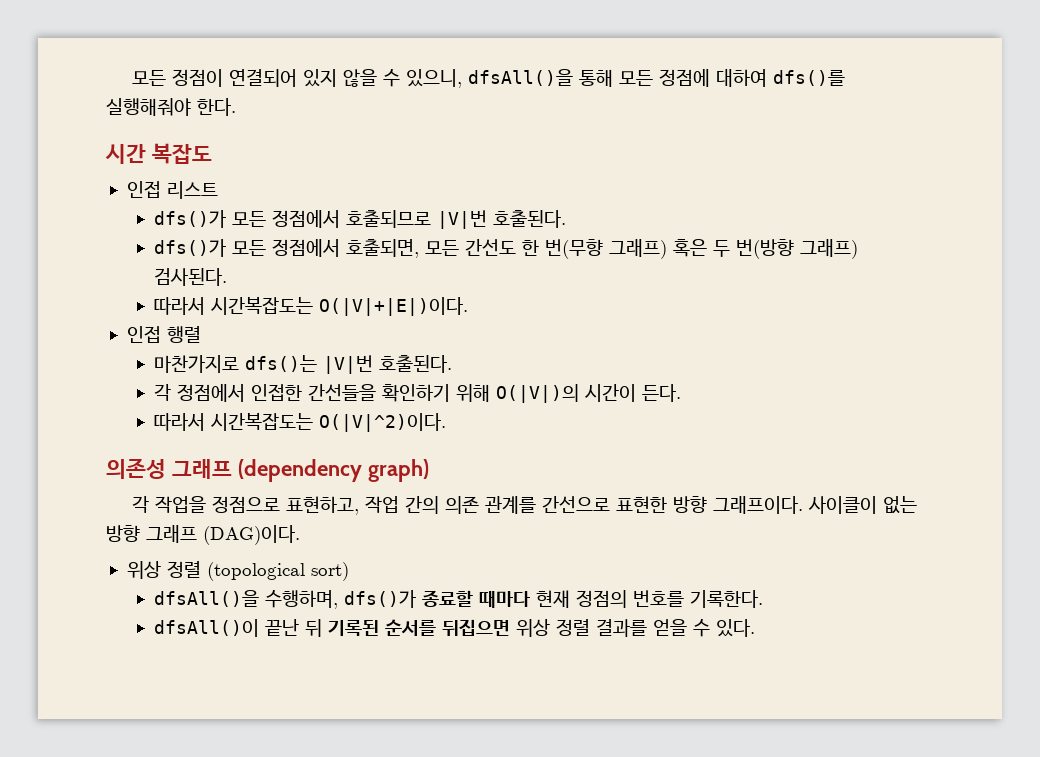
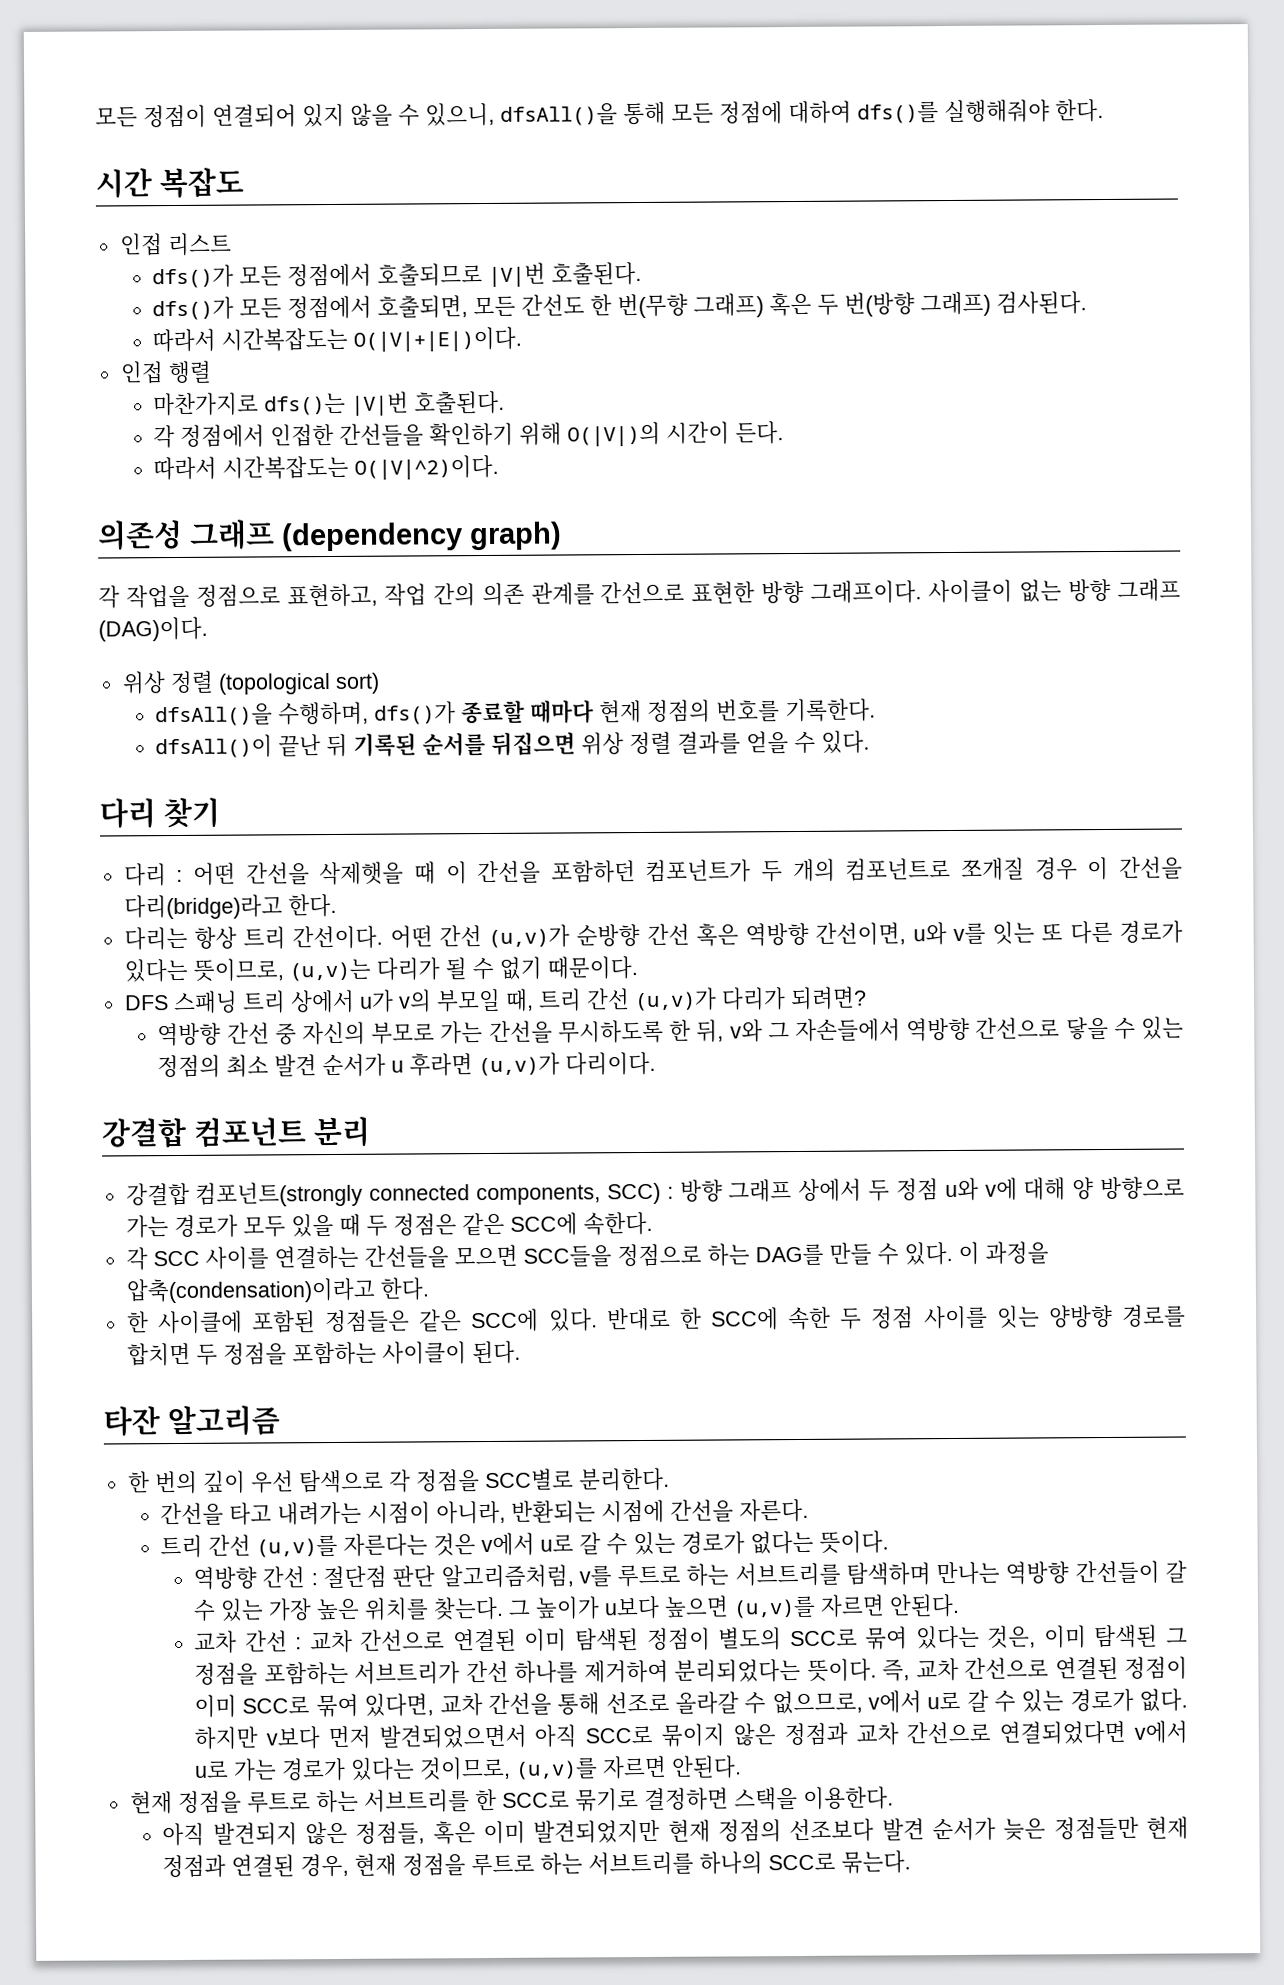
+ 다리 찾기
+ 다리 : 어떤 간선을 삭제햇을 때 이 간선을 포함하던 컴포넌트가 두 개의 컴포넌트로 쪼개질 경우 이 간선을 다리(bridge)라고 한다.
+ 다리는 항상 트리 간선이다. 어떤 간선 (u,v)가 순방향 간선 혹은 역방향 간선이면, u와 v를 잇는 또 다른 경로가 있다는 뜻이므로, (u,v)는 다리가 될 수 없기 때문이다.
+ DFS 스패닝 트리 상에서 u가 v의 부모일 때, 트리 간선 (u,v)가 다리가 되려면?
+ 역방향 간선 중 자신의 부모로 가는 간선을 무시하도록 한 뒤, v와 그 자손들에서 역방향 간선으로 닿을 수 있는 정점의 최소 발견 순서가 u 후라면 (u,v)가 다리이다.
+ 강결합 컴포넌트 분리
+ 강결합 컴포넌트(strongly connected components, SCC) : 방향 그래프 상에서 두 정점 u와 v에 대해 양 방향으로 가는 경로가 모두 있을 때 두 정점은 같은 SCC에 속한다.
+ 각 SCC 사이를 연결하는 간선들을 모으면 SCC들을 정점으로 하는 DAG를 만들 수 있다. 이 과정을 압축(condensation)이라고 한다.
+ 한 사이클에 포함된 정점들은 같은 SCC에 있다. 반대로 한 SCC에 속한 두 정점 사이를 잇는 양방향 경로를 합치면 두 정점을 포함하는 사이클이 된다.
+ 타잔 알고리즘
+ 한 번의 깊이 우선 탐색으로 각 정점을 SCC별로 분리한다.
+ 간선을 타고 내려가는 시점이 아니라, 반환되는 시점에 간선을 자른다.
+ 트리 간선 (u,v)를 자른다는 것은 v에서 u로 갈 수 있는 경로가 없다는 뜻이다.
+ 역방향 간선 : 절단점 판단 알고리즘처럼, v를 루트로 하는 서브트리를 탐색하며 만나는 역방향 간선들이 갈 수 있는 가장 높은 위치를 찾는다. 그 높이가 u보다 높으면 (u,v)를 자르면 안된다.
+ 교차 간선 : 교차 간선으로 연결된 이미 탐색된 정점이 별도의 SCC로 묶여 있다는 것은, 이미 탐색된 그 정점을 포함하는 서브트리가 간선 하나를 제거하여 분리되었다는 뜻이다. 즉, 교차 간선으로 연결된 정점이 이미 SCC로 묶여 있다면, 교차 간선을 통해 선조로 올라갈 수 없으므로, v에서 u로 갈 수 있는 경로가 없다. 하지만 v보다 먼저 발견되었으면서 아직 SCC로 묶이지 않은 정점과 교차 간선으로 연결되었다면 v에서 u로 가는 경로가 있다는 것이므로, (u,v)를 자르면 안된다.
+ 현재 정점을 루트로 하는 서브트리를 한 SCC로 묶기로 결정하면 스택을 이용한다.
+ 아직 발견되지 않은 정점들, 혹은 이미 발견되었지만 현재 정점의 선조보다 발견 순서가 늦은 정점들만 현재 정점과 연결된 경우, 현재 정점을 루트로 하는 서브트리를 하나의 SCC로 묶는다.

